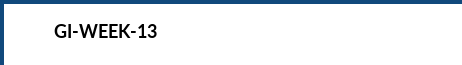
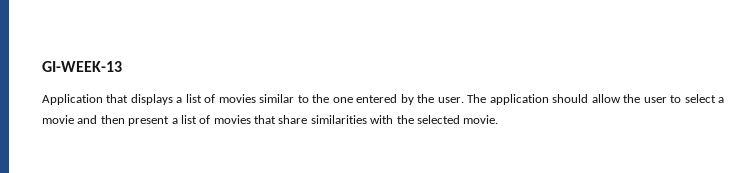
+ Application that displays a list of movies similar to the one entered by the user. The application should allow the user to select a movie and then present a list of movies that share similarities with the selected movie.

